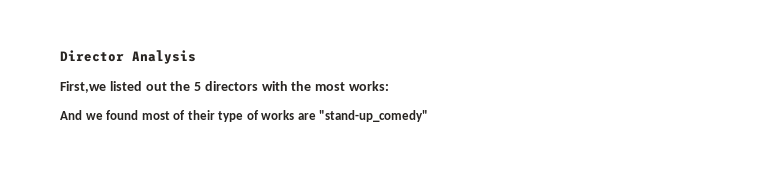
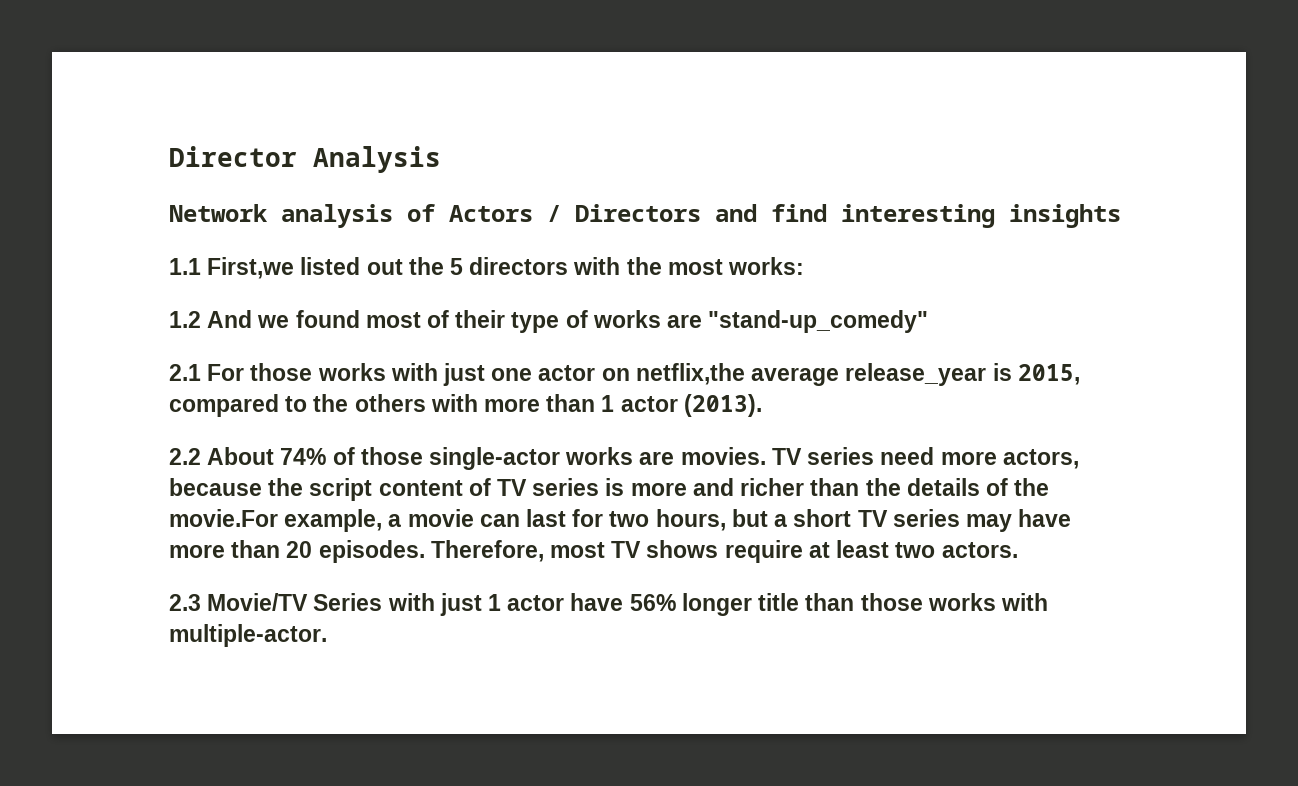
- First,we listed out the 5 directors with the most works:
+ Network analysis of Actors / Directors and find interesting insights
+ 1.1 First,we listed out the 5 directors with the most works:
- And we found most of their type of works are "stand-up_comedy"
+ 1.2 And we found most of their type of works are "stand-up_comedy"
+ 2.1 For those works with just one actor on netflix,the average release_year is 2015, compared to the others with more than 1 actor (2013).
+ 2.2 About 74% of those single-actor works are movies. TV series need more actors, because the script content of TV series is more and richer than the details of the movie.For example, a movie can last for two hours, but a short TV series may have more than 20 episodes. Therefore, most TV shows require at least two actors.
+ 2.3 Movie/TV Series with just 1 actor have 56% longer title than those works with multiple-actor.

